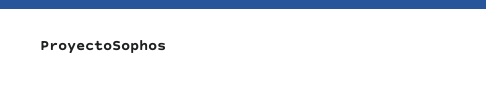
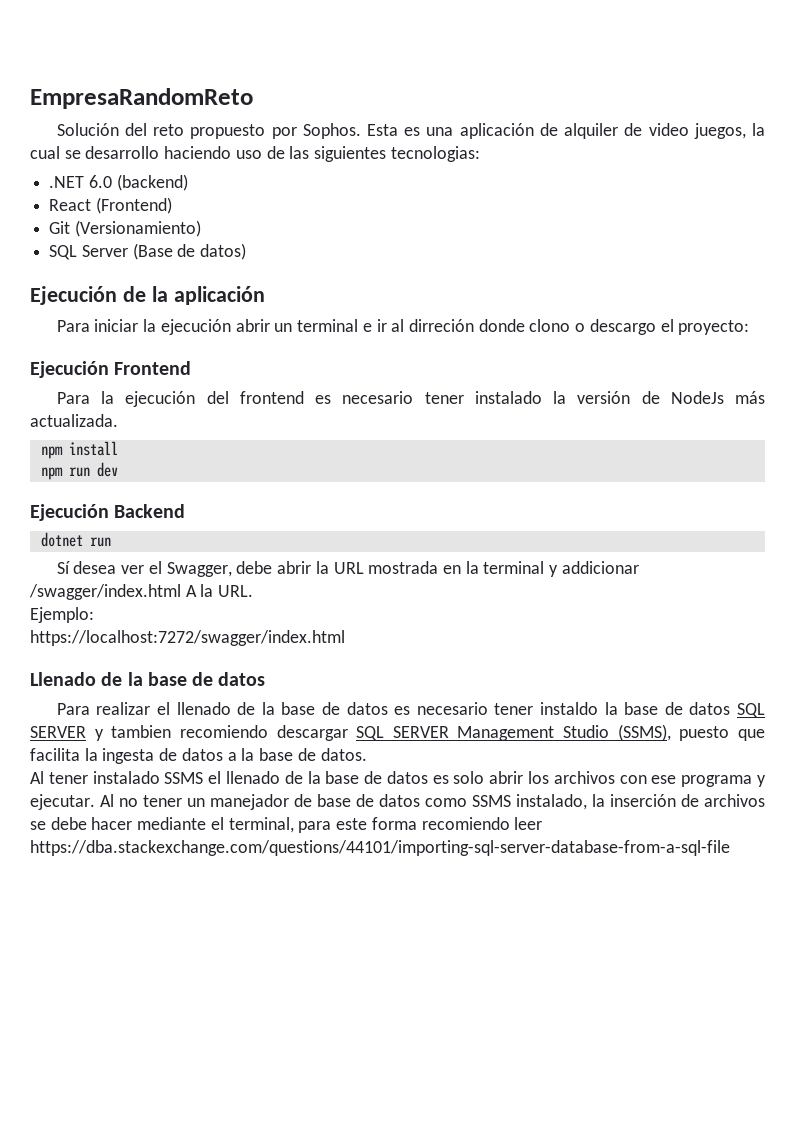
- ProyectoSophos
+ EmpresaRandomReto
+ Solución del reto propuesto por Sophos. Esta es una aplicación de alquiler de video juegos, la cual se desarrollo haciendo uso de las siguientes tecnologias:
+ .NET 6.0 (backend)
+ React (Frontend)
+ Git (Versionamiento)
+ SQL Server (Base de datos)
+ Ejecución de la aplicación
+ Para iniciar la ejecución abrir un terminal e ir al dirreción donde clono o descargo el proyecto:
+ Ejecución Frontend
+ Para la ejecución del frontend es necesario tener instalado la versión de NodeJs más actualizada.
+ npm install
+ npm run dev
+ Ejecución Backend
+ dotnet run
+ Sí desea ver el Swagger, debe abrir la URL mostrada en la terminal y addicionar /swagger/index.html A la URL.
+ Ejemplo:
+ https://localhost:7272/swagger/index.html
+ Llenado de la base de datos
+ Para realizar el llenado de la base de datos es necesario tener instaldo la base de datos SQL SERVER y tambien recomiendo descargar SQL SERVER Management Studio (SSMS), puesto que facilita la ingesta de datos a la base de datos.
+ Al tener instalado SSMS el llenado de la base de datos es solo abrir los archivos con ese programa y ejecutar. Al no tener un manejador de base de datos como SSMS instalado, la inserción de archivos se debe hacer mediante el terminal, para este forma recomiendo leer https://dba.stackexchange.com/questions/44101/importing-sql-server-database-from-a-sql-file

